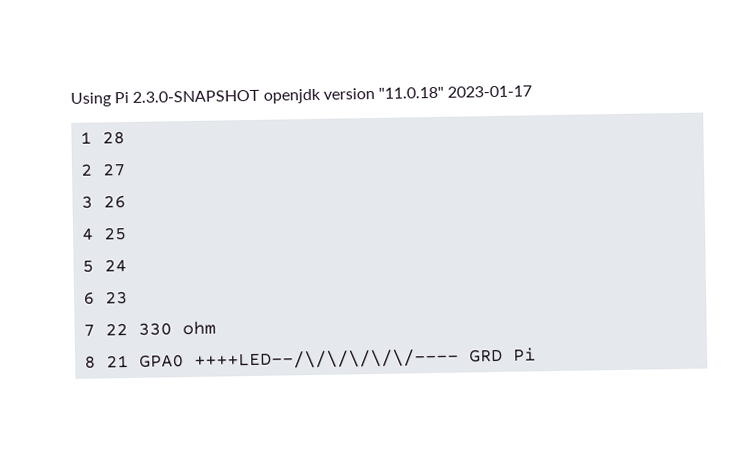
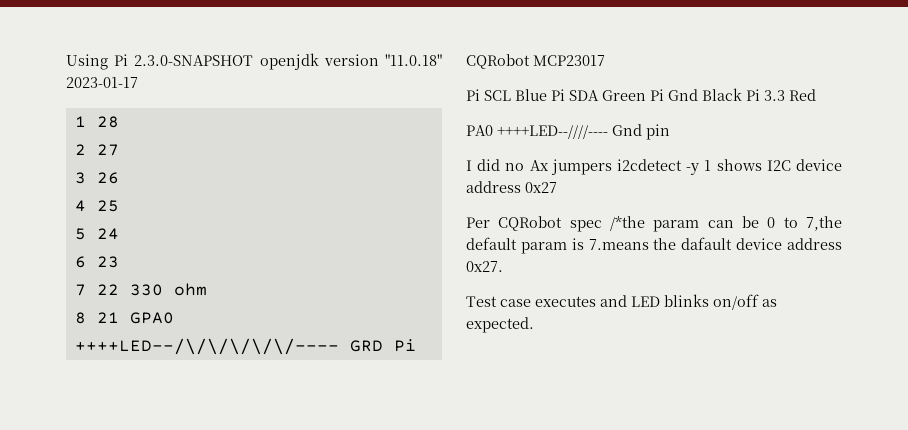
+ CQRobot MCP23017
+ Pi SCL Blue Pi SDA Green Pi Gnd Black Pi 3.3 Red
+ PA0 ++++LED--////---- Gnd pin
+ I did no Ax jumpers i2cdetect -y 1 shows I2C device address 0x27
+ Per CQRobot spec /*the param can be 0 to 7,the default param is 7.means the dafault device address 0x27.
+ Test case executes and LED blinks on/off as expected.

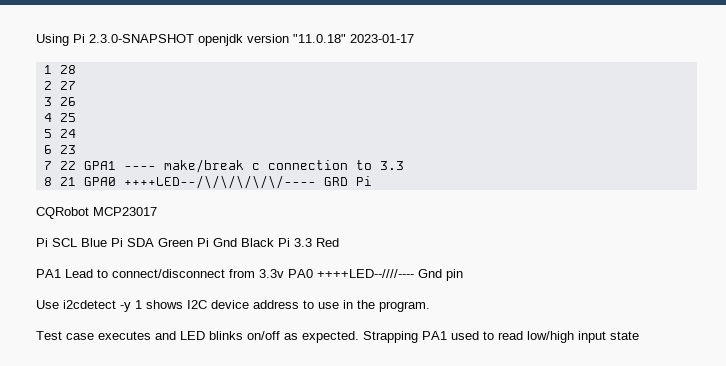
- 7 22 330 ohm
+ 7 22 GPA1 ---- make/break c connection to 3.3
- PA0 ++++LED--////---- Gnd pin
+ PA1 Lead to connect/disconnect from 3.3v PA0 ++++LED--////---- Gnd pin
- I did no Ax jumpers i2cdetect -y 1 shows I2C device address 0x27
- Per CQRobot spec /*the param can be 0 to 7,the default param is 7.means the dafault device address 0x27.
+ Use i2cdetect -y 1 shows I2C device address to use in the program.
+ Strapping PA1 used to read low/high input state

